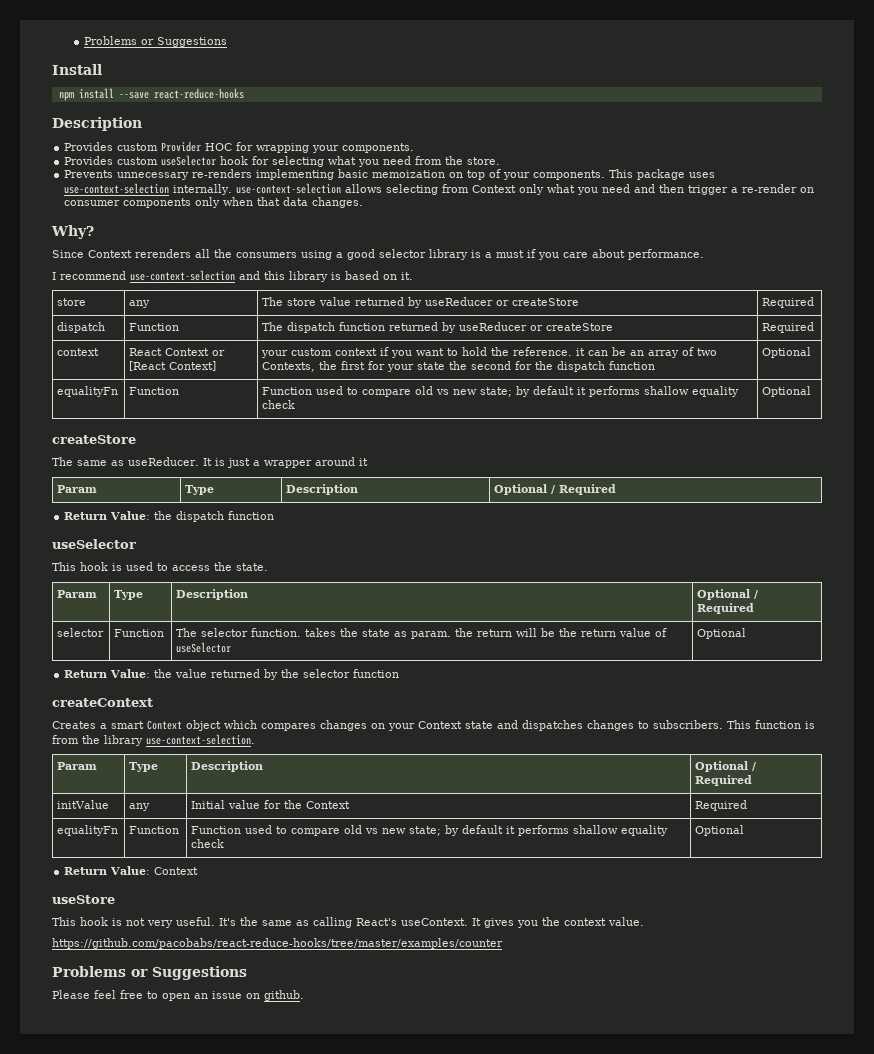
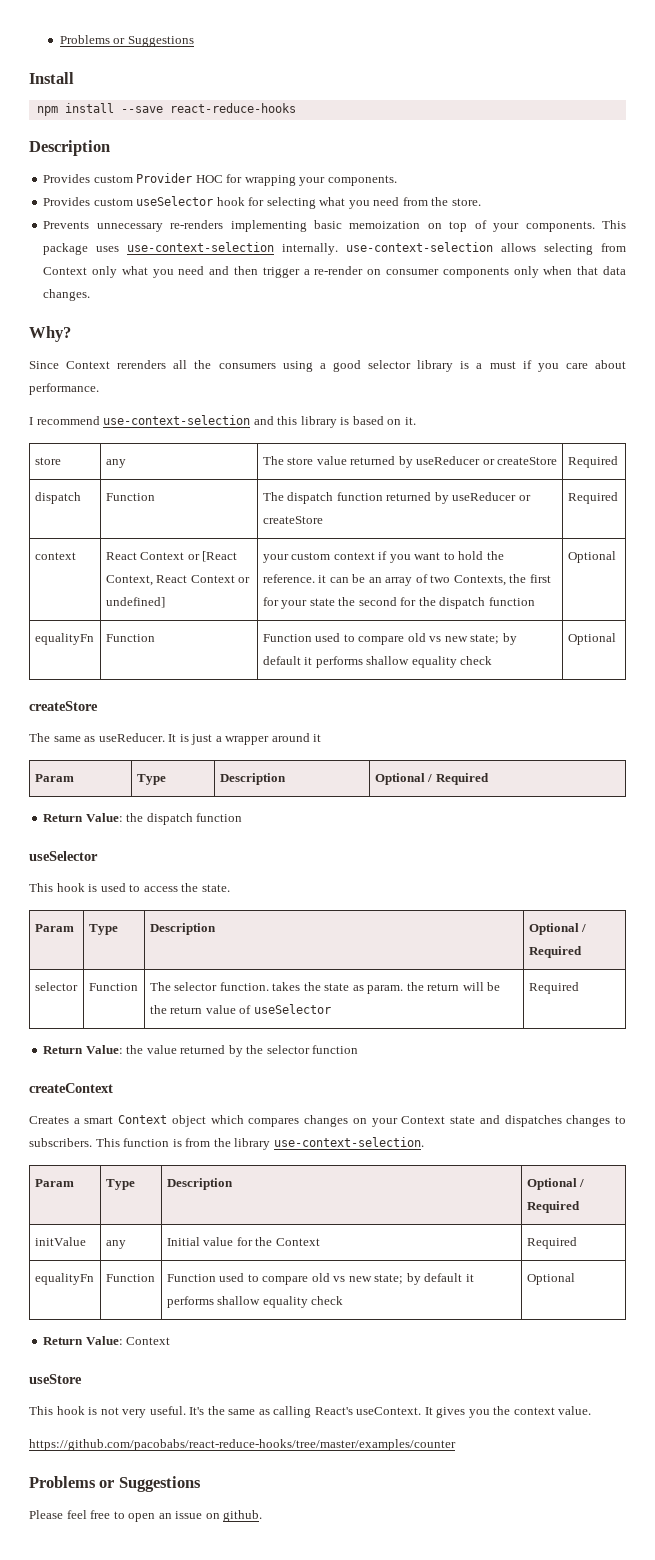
- context | React Context or [React Context] | your custom context if you want to hold the reference. it can be an array of two Contexts, the first for your state the second for the dispatch function | Optional
+ context | React Context or [React Context, React Context or undefined] | your custom context if you want to hold the reference. it can be an array of two Contexts, the first for your state the second for the dispatch function | Optional
- selector | Function | The selector function. takes the state as param. the return will be the return value of useSelector | Optional
+ selector | Function | The selector function. takes the state as param. the return will be the return value of useSelector | Required

